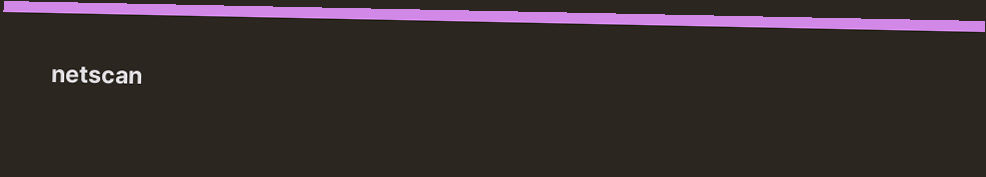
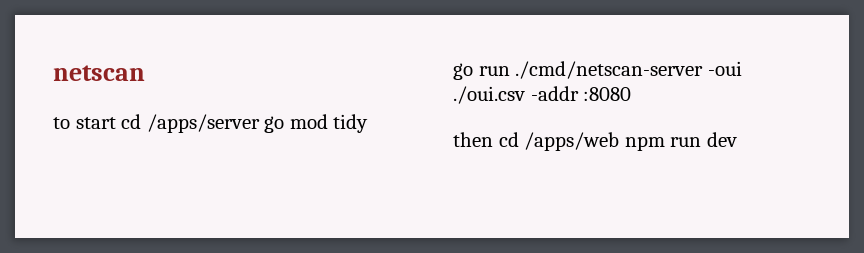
+ to start cd /apps/server go mod tidy
+ go run ./cmd/netscan-server -oui ./oui.csv -addr :8080
+ then cd /apps/web npm run dev

